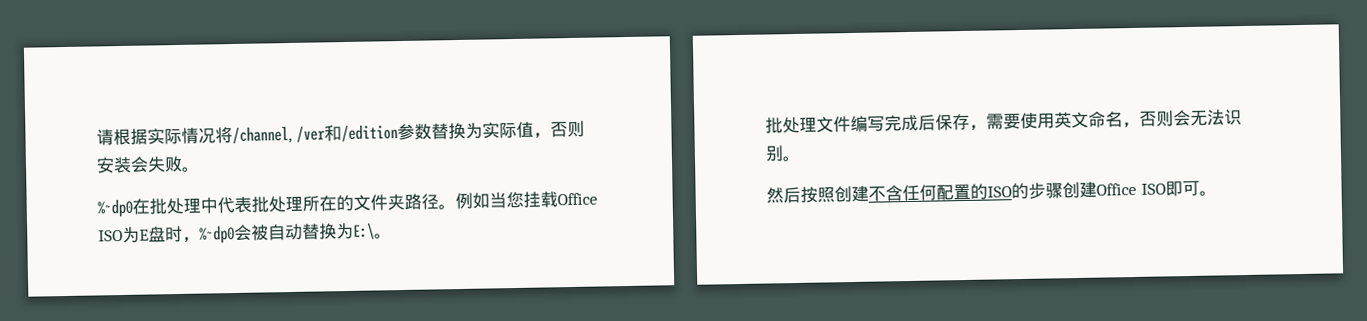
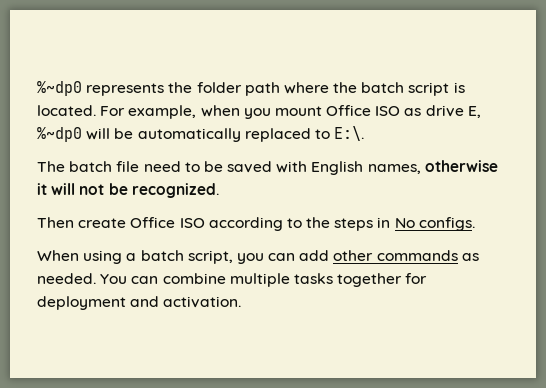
- 请根据实际情况将/channel, /ver和/edition参数替换为实际值，否则安装会失败。
- %~dp0在批处理中代表批处理所在的文件夹路径。例如当您挂载Office ISO为E盘时，%~dp0会被自动替换为E:\。
- 批处理文件编写完成后保存，需要使用英文命名，否则会无法识别。
- 然后按照创建不含任何配置的ISO的步骤创建Office ISO即可。
+ %~dp0 represents the folder path where the batch script is located. For example, when you mount Office ISO as drive E, %~dp0 will be automatically replaced to E:\.
+ The batch file need to be saved with English names, otherwise it will not be recognized.
+ Then create Office ISO according to the steps in No configs.
+ When using a batch script, you can add other commands as needed. You can combine multiple tasks together for deployment and activation.

